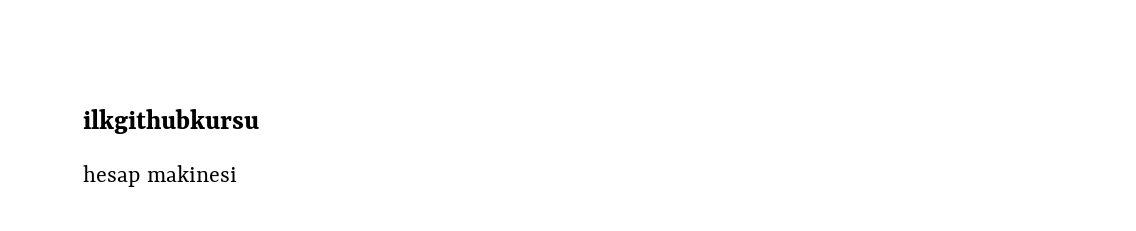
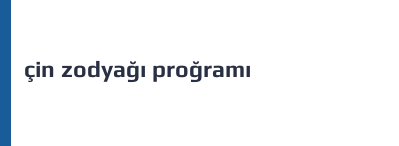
- ilkgithubkursu
- hesap makinesi
+ çin zodyağı proğramı

